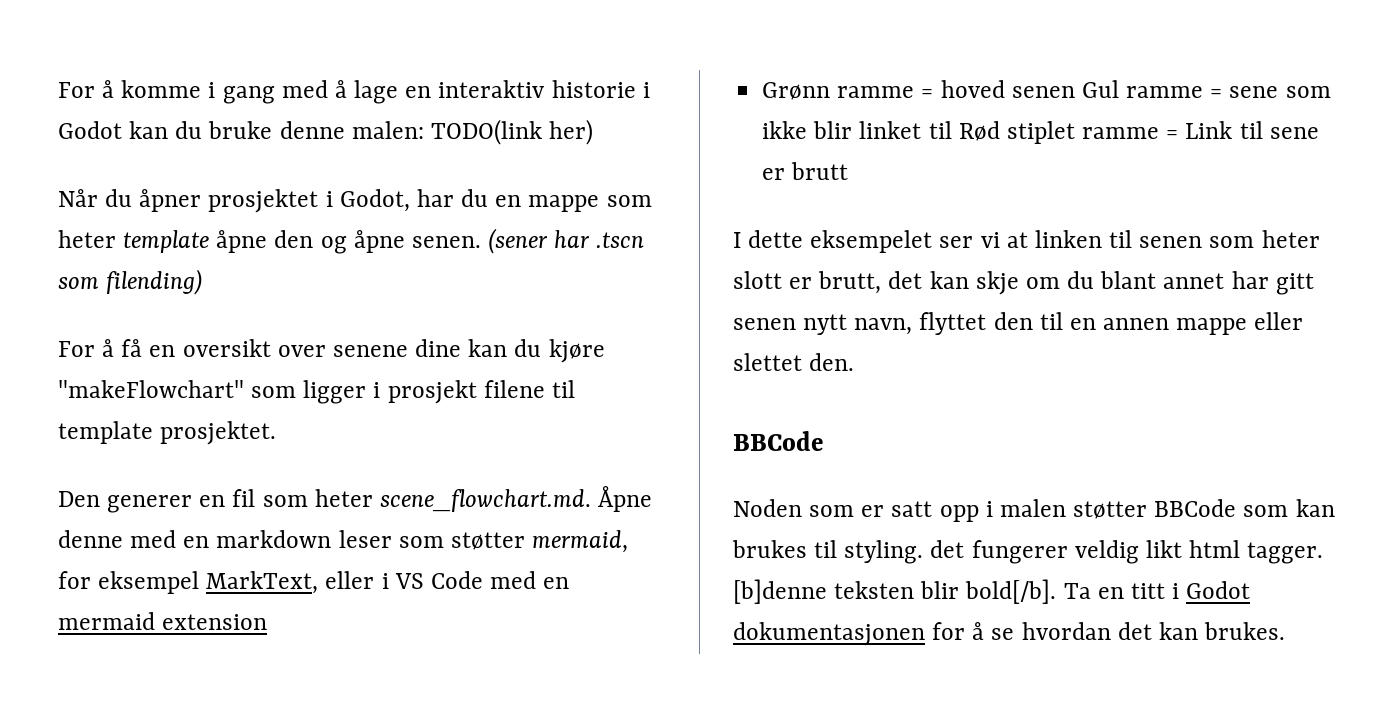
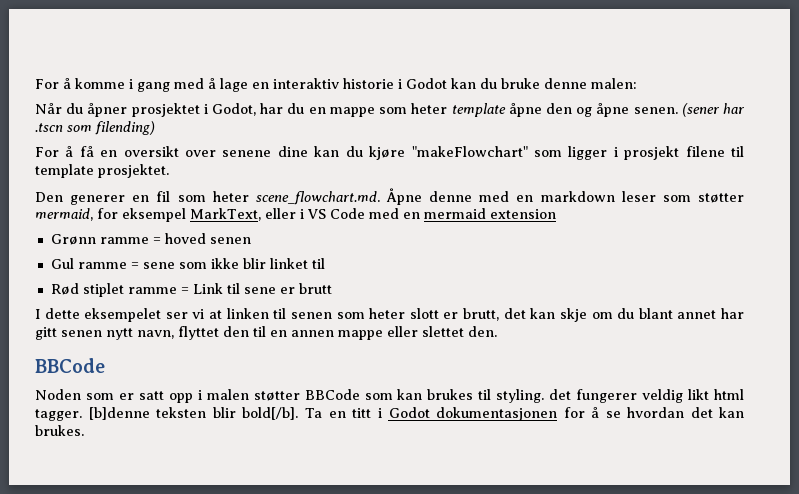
- For å komme i gang med å lage en interaktiv historie i Godot kan du bruke denne malen: TODO(link her)
+ For å komme i gang med å lage en interaktiv historie i Godot kan du bruke denne malen:
- Grønn ramme = hoved senen Gul ramme = sene som ikke blir linket til Rød stiplet ramme = Link til sene er brutt
+ Grønn ramme = hoved senen
+ Gul ramme = sene som ikke blir linket til
+ Rød stiplet ramme = Link til sene er brutt

